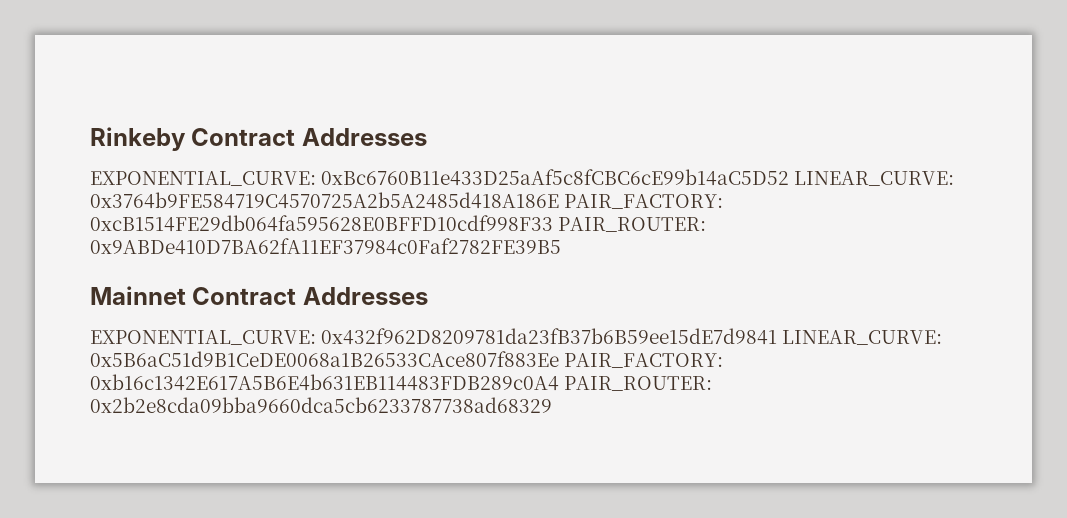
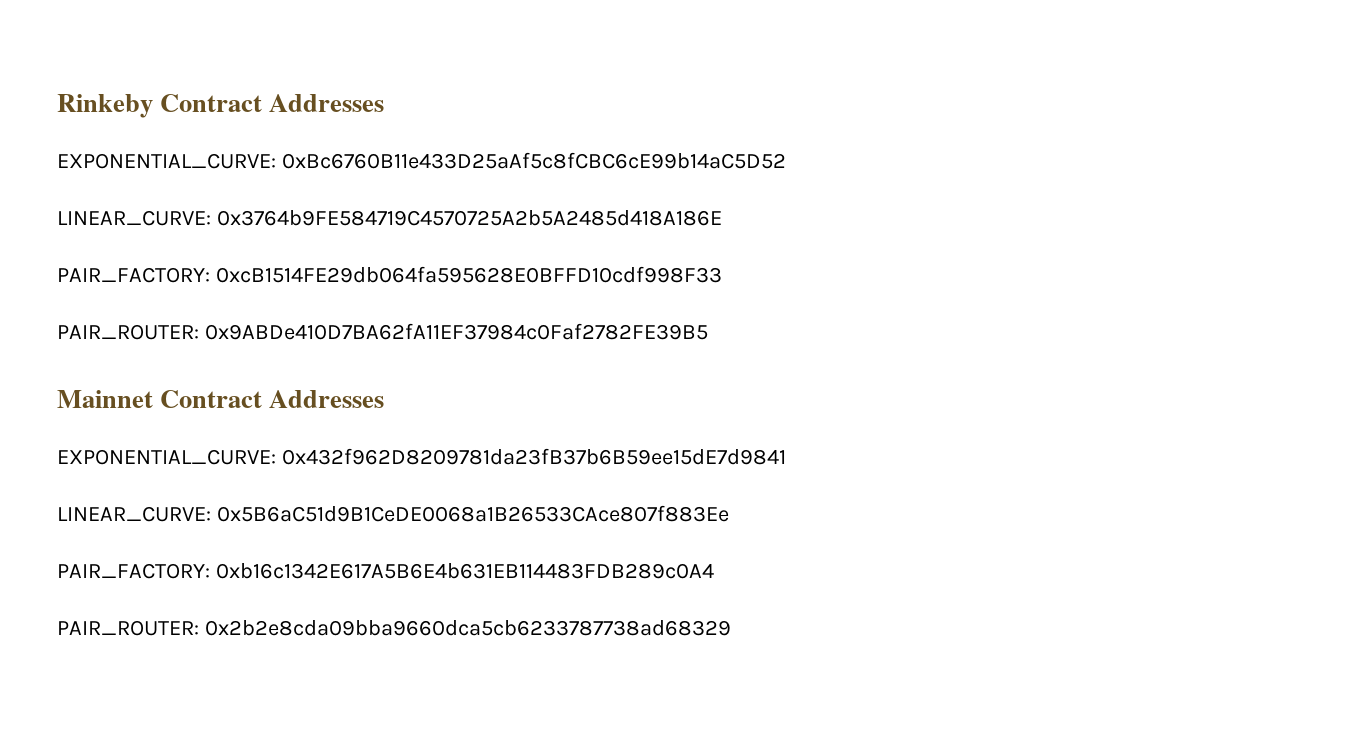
- EXPONENTIAL_CURVE: 0xBc6760B11e433D25aAf5c8fCBC6cE99b14aC5D52 LINEAR_CURVE: 0x3764b9FE584719C4570725A2b5A2485d418A186E PAIR_FACTORY: 0xcB1514FE29db064fa595628E0BFFD10cdf998F33 PAIR_ROUTER: 0x9ABDe410D7BA62fA11EF37984c0Faf2782FE39B5
+ EXPONENTIAL_CURVE: 0xBc6760B11e433D25aAf5c8fCBC6cE99b14aC5D52
+ LINEAR_CURVE: 0x3764b9FE584719C4570725A2b5A2485d418A186E
+ PAIR_FACTORY: 0xcB1514FE29db064fa595628E0BFFD10cdf998F33
+ PAIR_ROUTER: 0x9ABDe410D7BA62fA11EF37984c0Faf2782FE39B5
- EXPONENTIAL_CURVE: 0x432f962D8209781da23fB37b6B59ee15dE7d9841 LINEAR_CURVE: 0x5B6aC51d9B1CeDE0068a1B26533CAce807f883Ee PAIR_FACTORY: 0xb16c1342E617A5B6E4b631EB114483FDB289c0A4 PAIR_ROUTER: 0x2b2e8cda09bba9660dca5cb6233787738ad68329
+ EXPONENTIAL_CURVE: 0x432f962D8209781da23fB37b6B59ee15dE7d9841
+ LINEAR_CURVE: 0x5B6aC51d9B1CeDE0068a1B26533CAce807f883Ee
+ PAIR_FACTORY: 0xb16c1342E617A5B6E4b631EB114483FDB289c0A4
+ PAIR_ROUTER: 0x2b2e8cda09bba9660dca5cb6233787738ad68329

